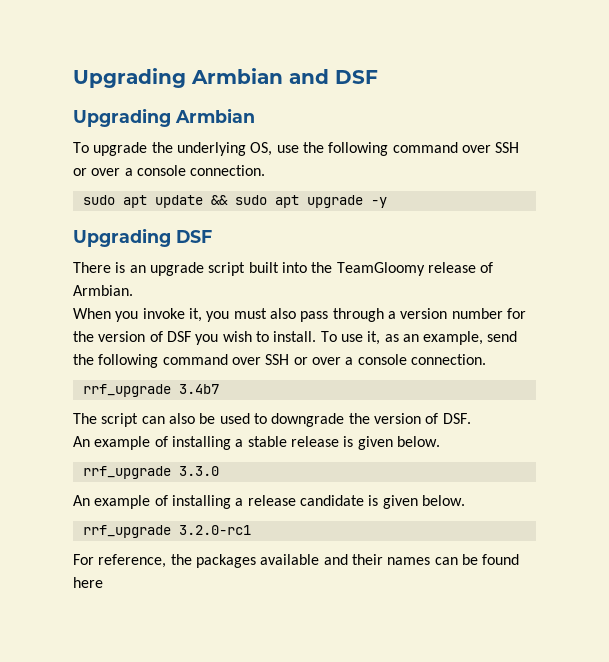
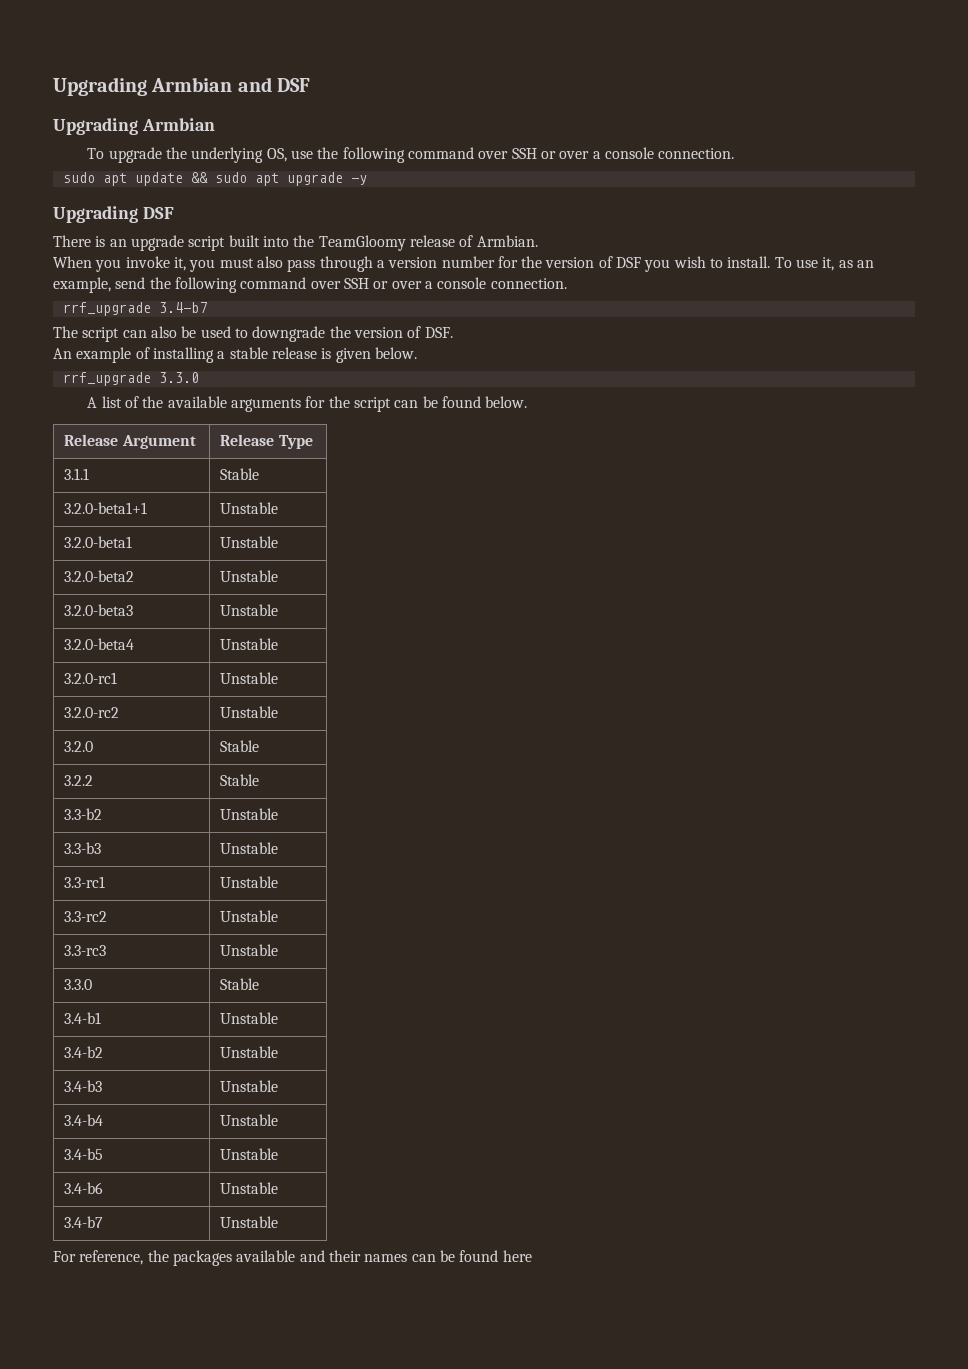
- rrf_upgrade 3.4b7
+ rrf_upgrade 3.4-b7
- An example of installing a release candidate is given below.
- rrf_upgrade 3.2.0-rc1
+ A list of the available arguments for the script can be found below.
+ Release Argument | Release Type
+ 3.1.1 | Stable
+ 3.2.0-beta1+1 | Unstable
+ 3.2.0-beta1 | Unstable
+ 3.2.0-beta2 | Unstable
+ 3.2.0-beta3 | Unstable
+ 3.2.0-beta4 | Unstable
+ 3.2.0-rc1 | Unstable
+ 3.2.0-rc2 | Unstable
+ 3.2.0 | Stable
+ 3.2.2 | Stable
+ 3.3-b2 | Unstable
+ 3.3-b3 | Unstable
+ 3.3-rc1 | Unstable
+ 3.3-rc2 | Unstable
+ 3.3-rc3 | Unstable
+ 3.3.0 | Stable
+ 3.4-b1 | Unstable
+ 3.4-b2 | Unstable
+ 3.4-b3 | Unstable
+ 3.4-b4 | Unstable
+ 3.4-b5 | Unstable
+ 3.4-b6 | Unstable
+ 3.4-b7 | Unstable

